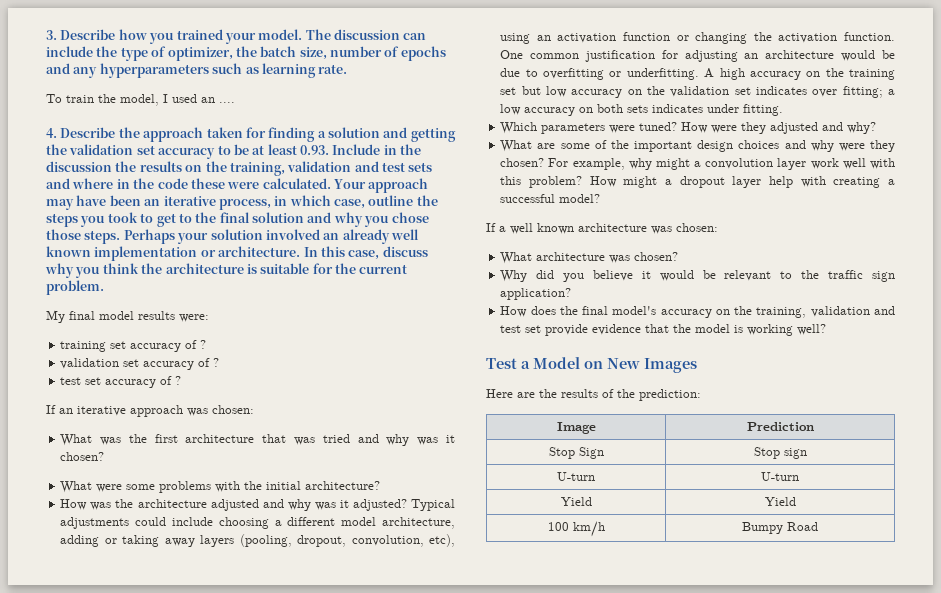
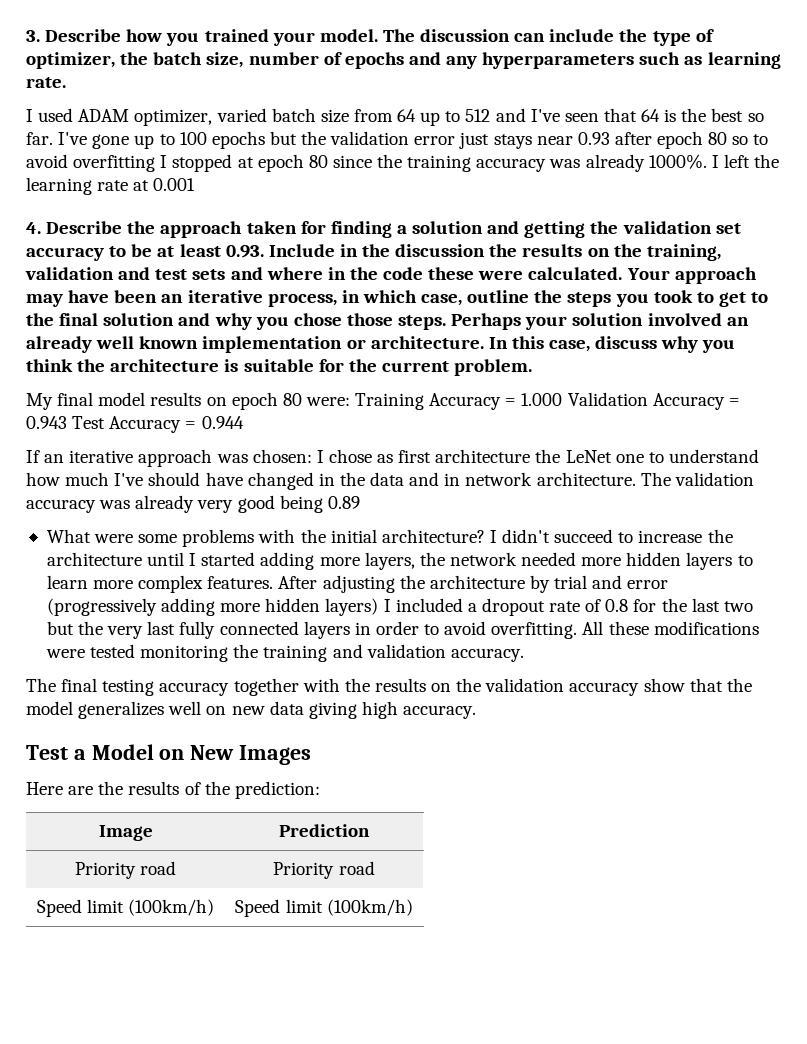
- To train the model, I used an ....
+ I used ADAM optimizer, varied batch size from 64 up to 512 and I've seen that 64 is the best so far. I've gone up to 100 epochs but the validation error just stays near 0.93 after epoch 80 so to avoid overfitting I stopped at epoch 80 since the training accuracy was already 1000%. I left the learning rate at 0.001
- My final model results were:
- training set accuracy of ?
- validation set accuracy of ?
- test set accuracy of ?
+ My final model results on epoch 80 were: Training Accuracy = 1.000 Validation Accuracy = 0.943 Test Accuracy = 0.944
- If an iterative approach was chosen:
- What was the first architecture that was tried and why was it chosen?
+ If an iterative approach was chosen: I chose as first architecture the LeNet one to understand how much I've should have changed in the data and in network architecture. The validation accuracy was already very good being 0.89
- What were some problems with the initial architecture?
- How was the architecture adjusted and why was it adjusted? Typical adjustments could include choosing a different model architecture, adding or taking away layers (pooling, dropout, convolution, etc), using an activation function or changing the activation function. One common justification for adjusting an architecture would be due to overfitting or underfitting. A high accuracy on the training set but low accuracy on the validation set indicates over fitting; a low accuracy on both sets indicates under fitting.
- Which parameters were tuned? How were they adjusted and why?
- What are some of the important design choices and why were they chosen? For example, why might a convolution layer work well with this problem? How might a dropout layer help with creating a successful model?
- If a well known architecture was chosen:
- What architecture was chosen?
- Why did you believe it would be relevant to the traffic sign application?
- How does the final model's accuracy on the training, validation and test set provide evidence that the model is working well?
+ What were some problems with the initial architecture? I didn't succeed to increase the architecture until I started adding more layers, the network needed more hidden layers to learn more complex features. After adjusting the architecture by trial and error (progressively adding more hidden layers) I included a dropout rate of 0.8 for the last two but the very last fully connected layers in order to avoid overfitting. All these modifications were tested monitoring the training and validation accuracy.
+ The final testing accuracy together with the results on the validation accuracy show that the model generalizes well on new data giving high accuracy.
- Stop Sign | Stop sign
- U-turn | U-turn
- Yield | Yield
- 100 km/h | Bumpy Road
+ Priority road | Priority road
+ Speed limit (100km/h) | Speed limit (100km/h)

